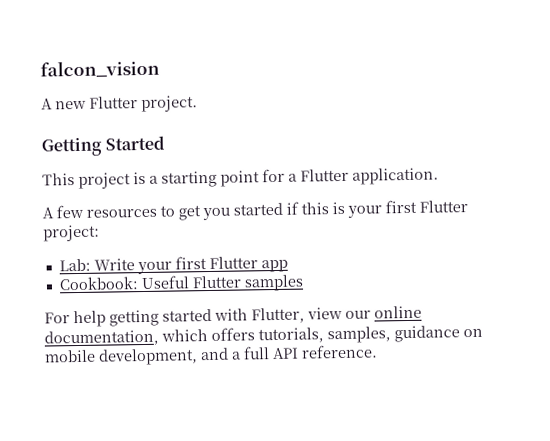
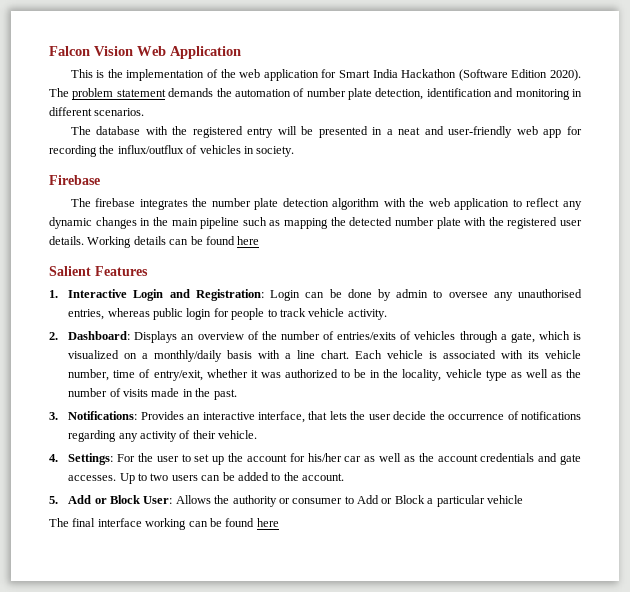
- falcon_vision
- A new Flutter project.
- Getting Started
- This project is a starting point for a Flutter application.
- A few resources to get you started if this is your first Flutter project:
- Lab: Write your first Flutter app
- Cookbook: Useful Flutter samples
- For help getting started with Flutter, view our online documentation, which offers tutorials, samples, guidance on mobile development, and a full API reference.
+ Falcon Vision Web Application
+ This is the implementation of the web application for Smart India Hackathon (Software Edition 2020). The problem statement demands the automation of number plate detection, identification and monitoring in different scenarios.
+ The database with the registered entry will be presented in a neat and user-friendly web app for recording the influx/outflux of vehicles in society.
+ Firebase
+ The firebase integrates the number plate detection algorithm with the web application to reflect any dynamic changes in the main pipeline such as mapping the detected number plate with the registered user details. Working details can be found here
+ Salient Features
+ 1. Interactive Login and Registration: Login can be done by admin to oversee any unauthorised entries, whereas public login for people to track vehicle activity.
+ 2. Dashboard: Displays an overview of the number of entries/exits of vehicles through a gate, which is visualized on a monthly/daily basis with a line chart. Each vehicle is associated with its vehicle number, time of entry/exit, whether it was authorized to be in the locality, vehicle type as well as the number of visits made in the past.
+ 3. Notifications: Provides an interactive interface, that lets the user decide the occurrence of notifications regarding any activity of their vehicle.
+ 4. Settings: For the user to set up the account for his/her car as well as the account credentials and gate accesses. Up to two users can be added to the account.
+ 5. Add or Block User: Allows the authority or consumer to Add or Block a particular vehicle
+ The final interface working can be found here

